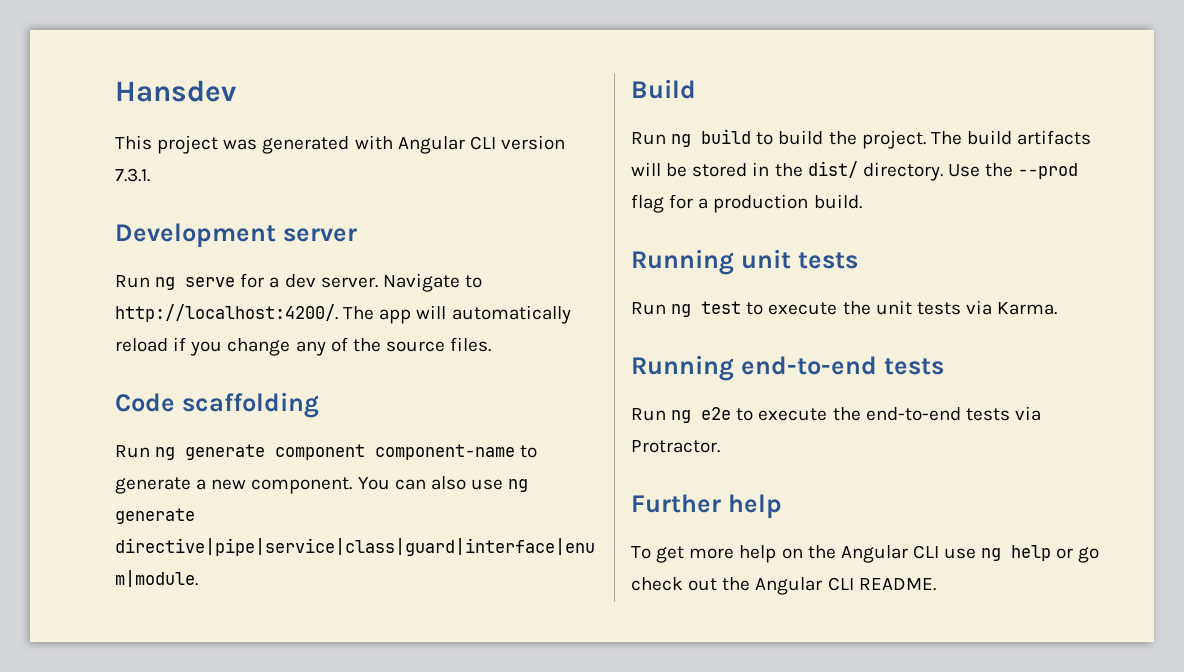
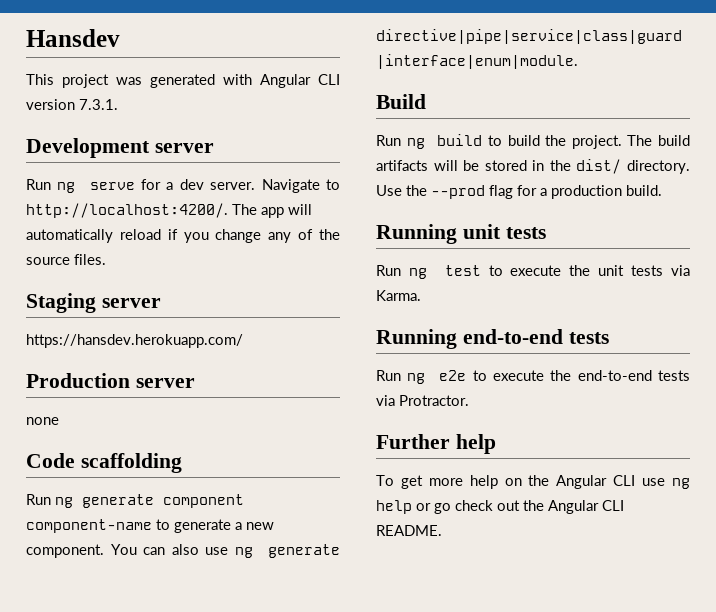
+ Staging server
+ https://hansdev.herokuapp.com/
+ Production server
+ none

